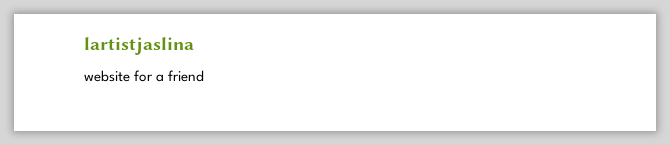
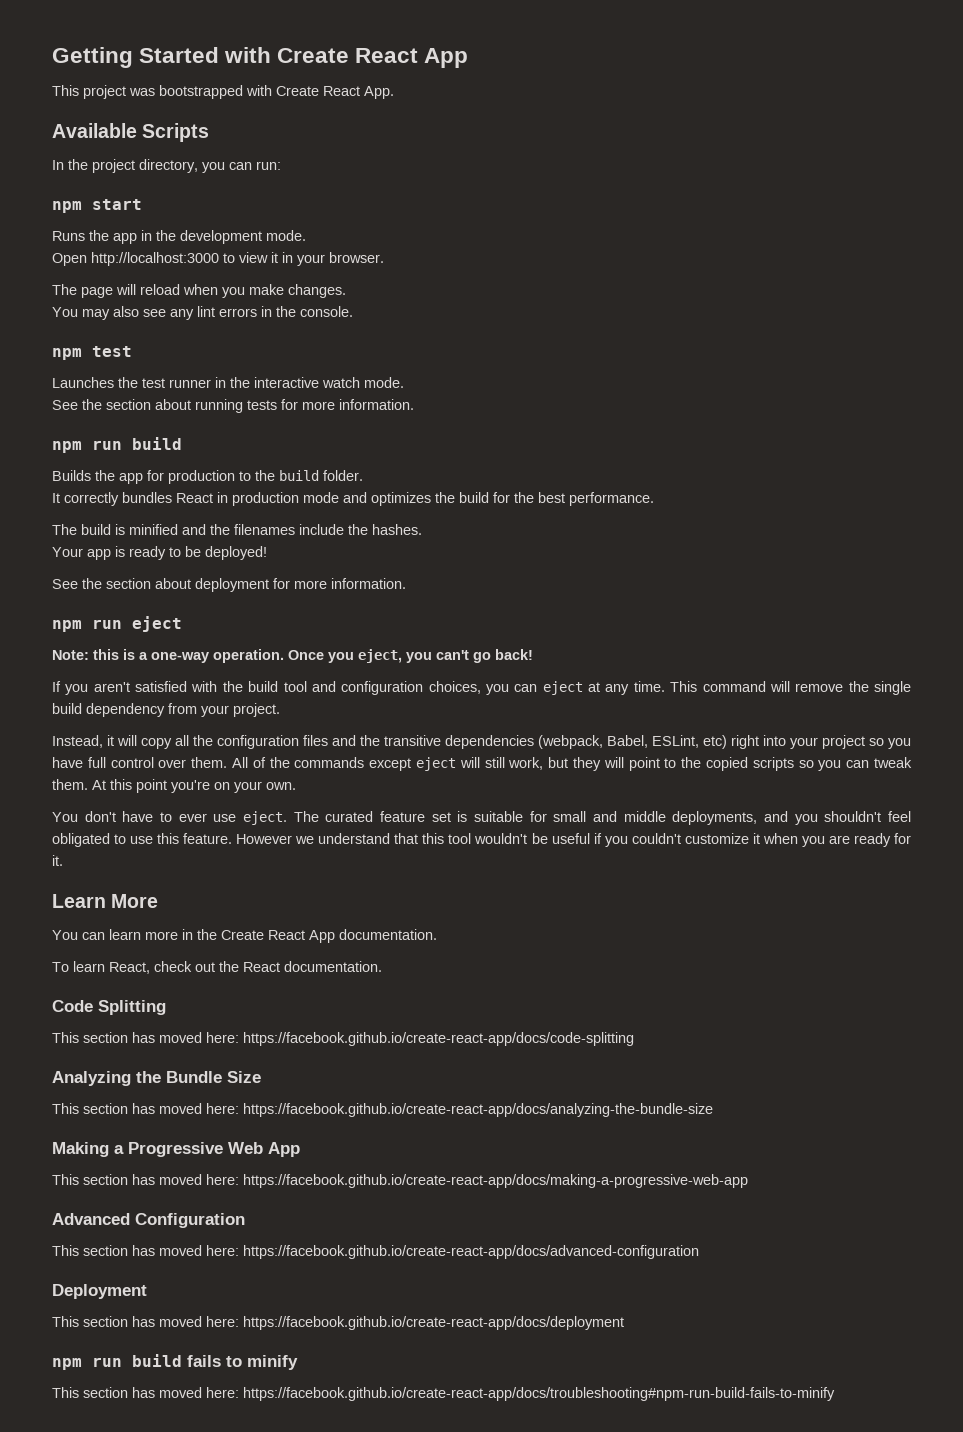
- lartistjaslina
- website for a friend
+ Getting Started with Create React App
+ This project was bootstrapped with Create React App.
+ Available Scripts
+ In the project directory, you can run:
+ npm start
+ Runs the app in the development mode.
+ Open http://localhost:3000 to view it in your browser.
+ The page will reload when you make changes.
+ You may also see any lint errors in the console.
+ npm test
+ Launches the test runner in the interactive watch mode.
+ See the section about running tests for more information.
+ npm run build
+ Builds the app for production to the build folder.
+ It correctly bundles React in production mode and optimizes the build for the best performance.
+ The build is minified and the filenames include the hashes.
+ Your app is ready to be deployed!
+ See the section about deployment for more information.
+ npm run eject
+ Note: this is a one-way operation. Once you eject, you can't go back!
+ If you aren't satisfied with the build tool and configuration choices, you can eject at any time. This command will remove the single build dependency from your project.
+ Instead, it will copy all the configuration files and the transitive dependencies (webpack, Babel, ESLint, etc) right into your project so you have full control over them. All of the commands except eject will still work, but they will point to the copied scripts so you can tweak them. At this point you're on your own.
+ You don't have to ever use eject. The curated feature set is suitable for small and middle deployments, and you shouldn't feel obligated to use this feature. However we understand that this tool wouldn't be useful if you couldn't customize it when you are ready for it.
+ Learn More
+ You can learn more in the Create React App documentation.
+ To learn React, check out the React documentation.
+ Code Splitting
+ This section has moved here: https://facebook.github.io/create-react-app/docs/code-splitting
+ Analyzing the Bundle Size
+ This section has moved here: https://facebook.github.io/create-react-app/docs/analyzing-the-bundle-size
+ Making a Progressive Web App
+ This section has moved here: https://facebook.github.io/create-react-app/docs/making-a-progressive-web-app
+ Advanced Configuration
+ This section has moved here: https://facebook.github.io/create-react-app/docs/advanced-configuration
+ Deployment
+ This section has moved here: https://facebook.github.io/create-react-app/docs/deployment
+ npm run build fails to minify
+ This section has moved here: https://facebook.github.io/create-react-app/docs/troubleshooting#npm-run-build-fails-to-minify

